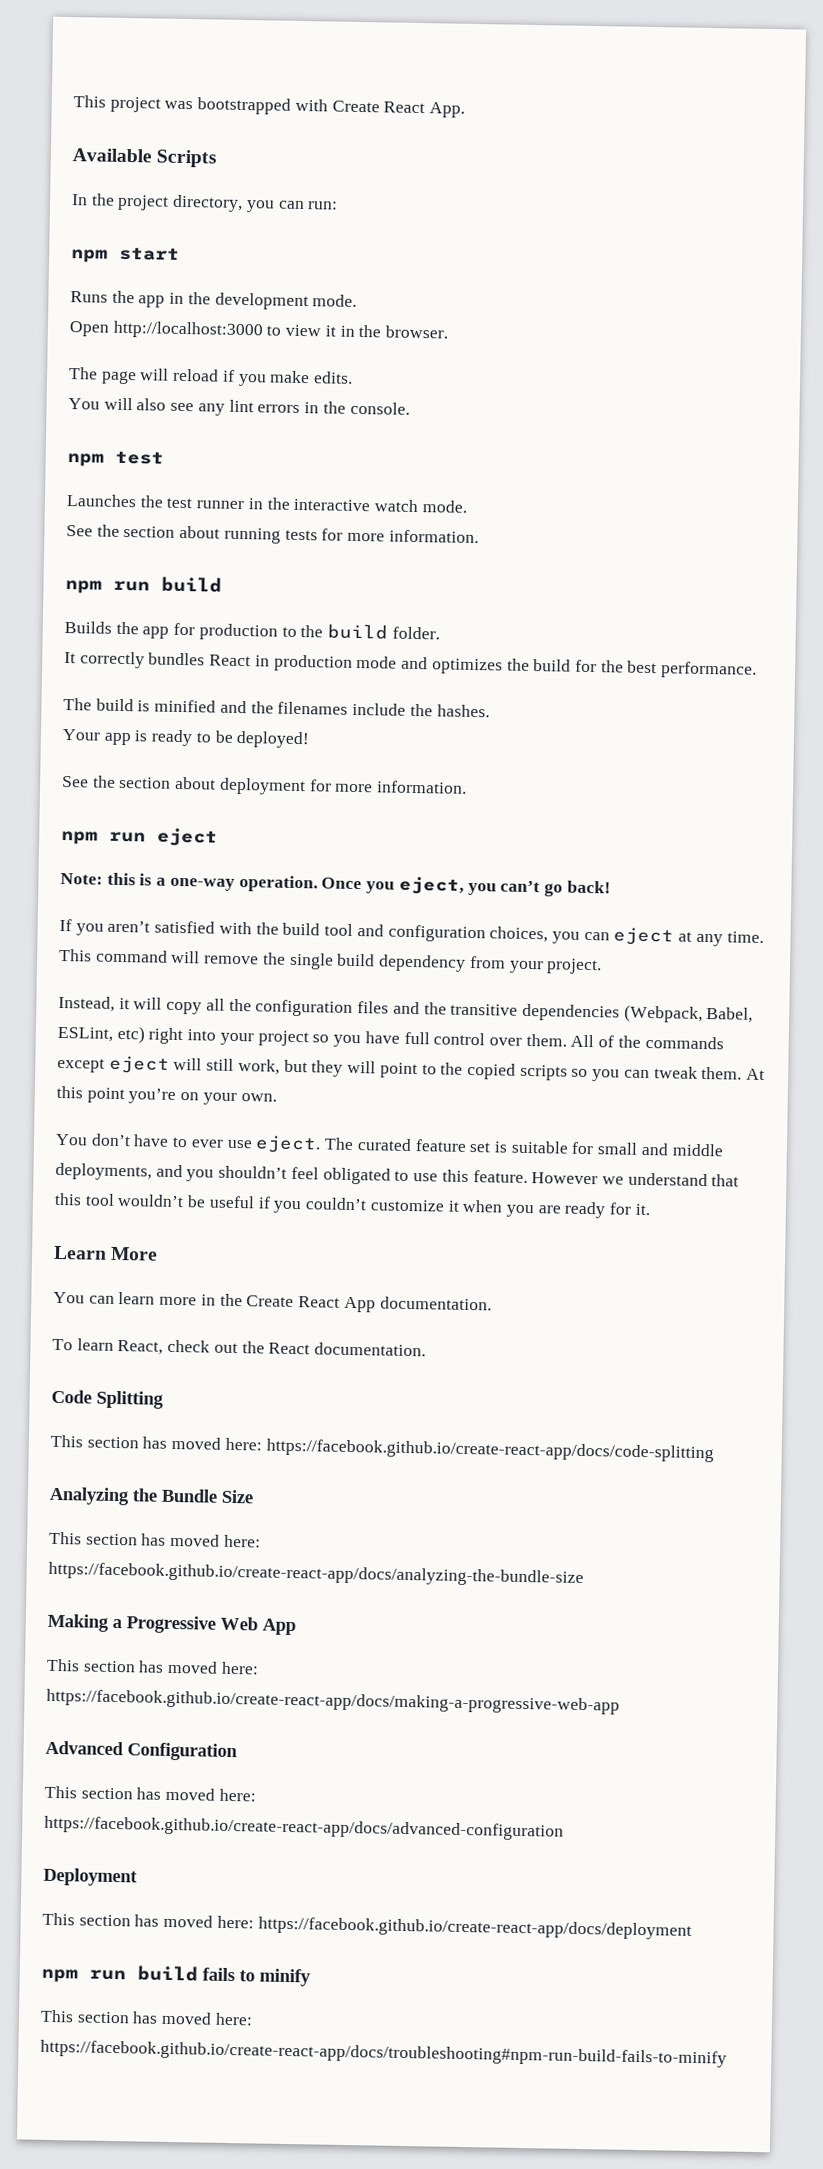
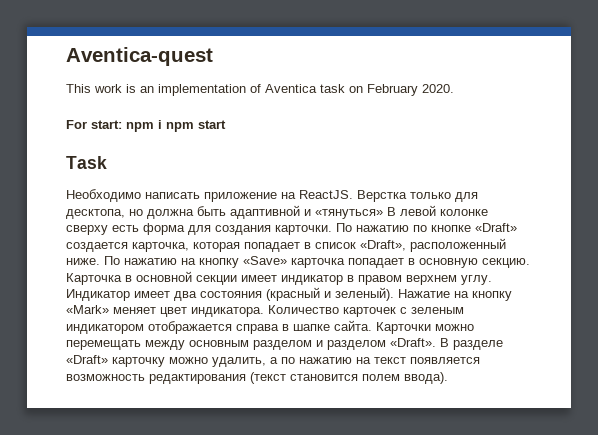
- This project was bootstrapped with Create React App.
- Available Scripts
- In the project directory, you can run:
- npm start
- Runs the app in the development mode.
- Open http://localhost:3000 to view it in the browser.
- The page will reload if you make edits.
- You will also see any lint errors in the console.
- npm test
- Launches the test runner in the interactive watch mode.
- See the section about running tests for more information.
- npm run build
- Builds the app for production to the build folder.
- It correctly bundles React in production mode and optimizes the build for the best performance.
- The build is minified and the filenames include the hashes.
- Your app is ready to be deployed!
- See the section about deployment for more information.
- npm run eject
- Note: this is a one-way operation. Once you eject, you can’t go back!
- If you aren’t satisfied with the build tool and configuration choices, you can eject at any time. This command will remove the single build dependency from your project.
- Instead, it will copy all the configuration files and the transitive dependencies (Webpack, Babel, ESLint, etc) right into your project so you have full control over them. All of the commands except eject will still work, but they will point to the copied scripts so you can tweak them. At this point you’re on your own.
- You don’t have to ever use eject. The curated feature set is suitable for small and middle deployments, and you shouldn’t feel obligated to use this feature. However we understand that this tool wouldn’t be useful if you couldn’t customize it when you are ready for it.
- Learn More
- You can learn more in the Create React App documentation.
- To learn React, check out the React documentation.
- Code Splitting
- This section has moved here: https://facebook.github.io/create-react-app/docs/code-splitting
- Analyzing the Bundle Size
- This section has moved here: https://facebook.github.io/create-react-app/docs/analyzing-the-bundle-size
- Making a Progressive Web App
- This section has moved here: https://facebook.github.io/create-react-app/docs/making-a-progressive-web-app
- Advanced Configuration
- This section has moved here: https://facebook.github.io/create-react-app/docs/advanced-configuration
- Deployment
- This section has moved here: https://facebook.github.io/create-react-app/docs/deployment
- npm run build fails to minify
- This section has moved here: https://facebook.github.io/create-react-app/docs/troubleshooting#npm-run-build-fails-to-minify
+ Aventica-quest
+ This work is an implementation of Aventica task on February 2020.
+ For start: npm i npm start
+ Task
+ Необходимо написать приложение на ReactJS. Верстка только для десктопа, но должна быть адаптивной и «тянуться» В левой колонке сверху есть форма для создания карточки. По нажатию по кнопке «Draft» создается карточка, которая попадает в список «Draft», расположенный ниже. По нажатию на кнопку «Save» карточка попадает в основную секцию. Карточка в основной секции имеет индикатор в правом верхнем углу. Индикатор имеет два состояния (красный и зеленый). Нажатие на кнопку «Mark» меняет цвет индикатора. Количество карточек с зеленым индикатором отображается справа в шапке сайта. Карточки можно перемещать между основным разделом и разделом «Draft». В разделе «Draft» карточку можно удалить, а по нажатию на текст появляется возможность редактирования (текст становится полем ввода).

